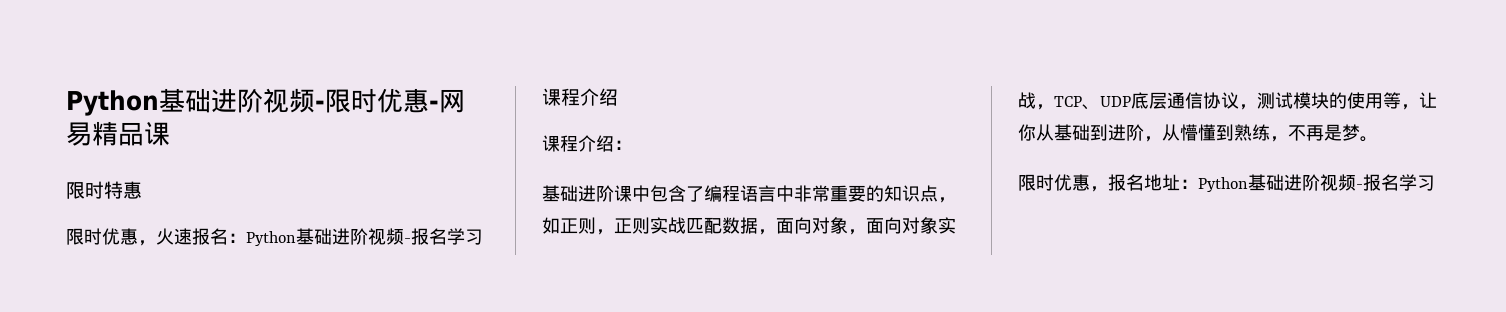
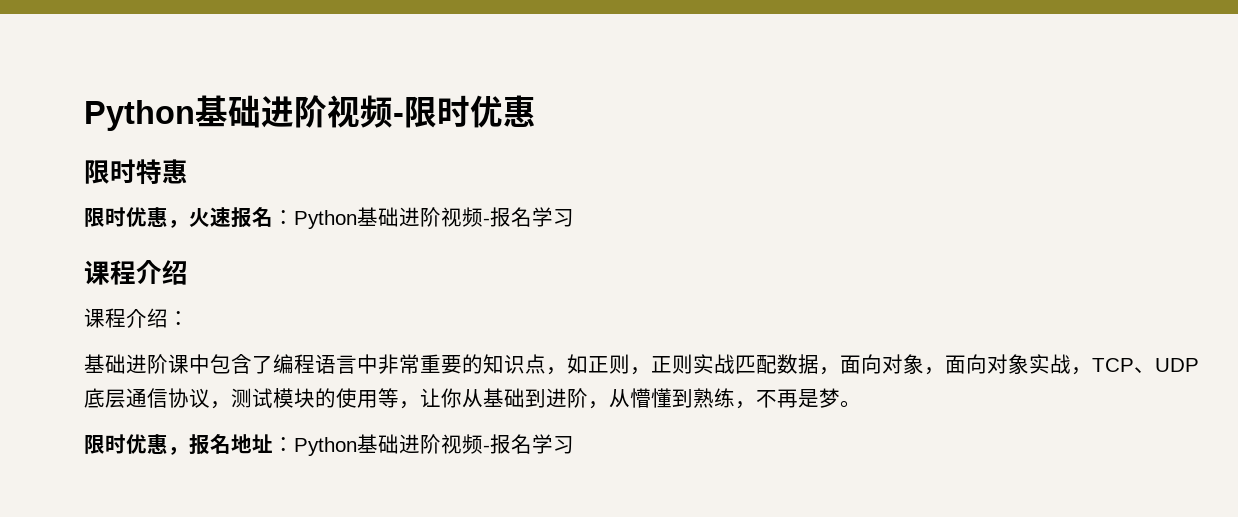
- Python基础进阶视频-限时优惠-网易精品课
+ Python基础进阶视频-限时优惠

